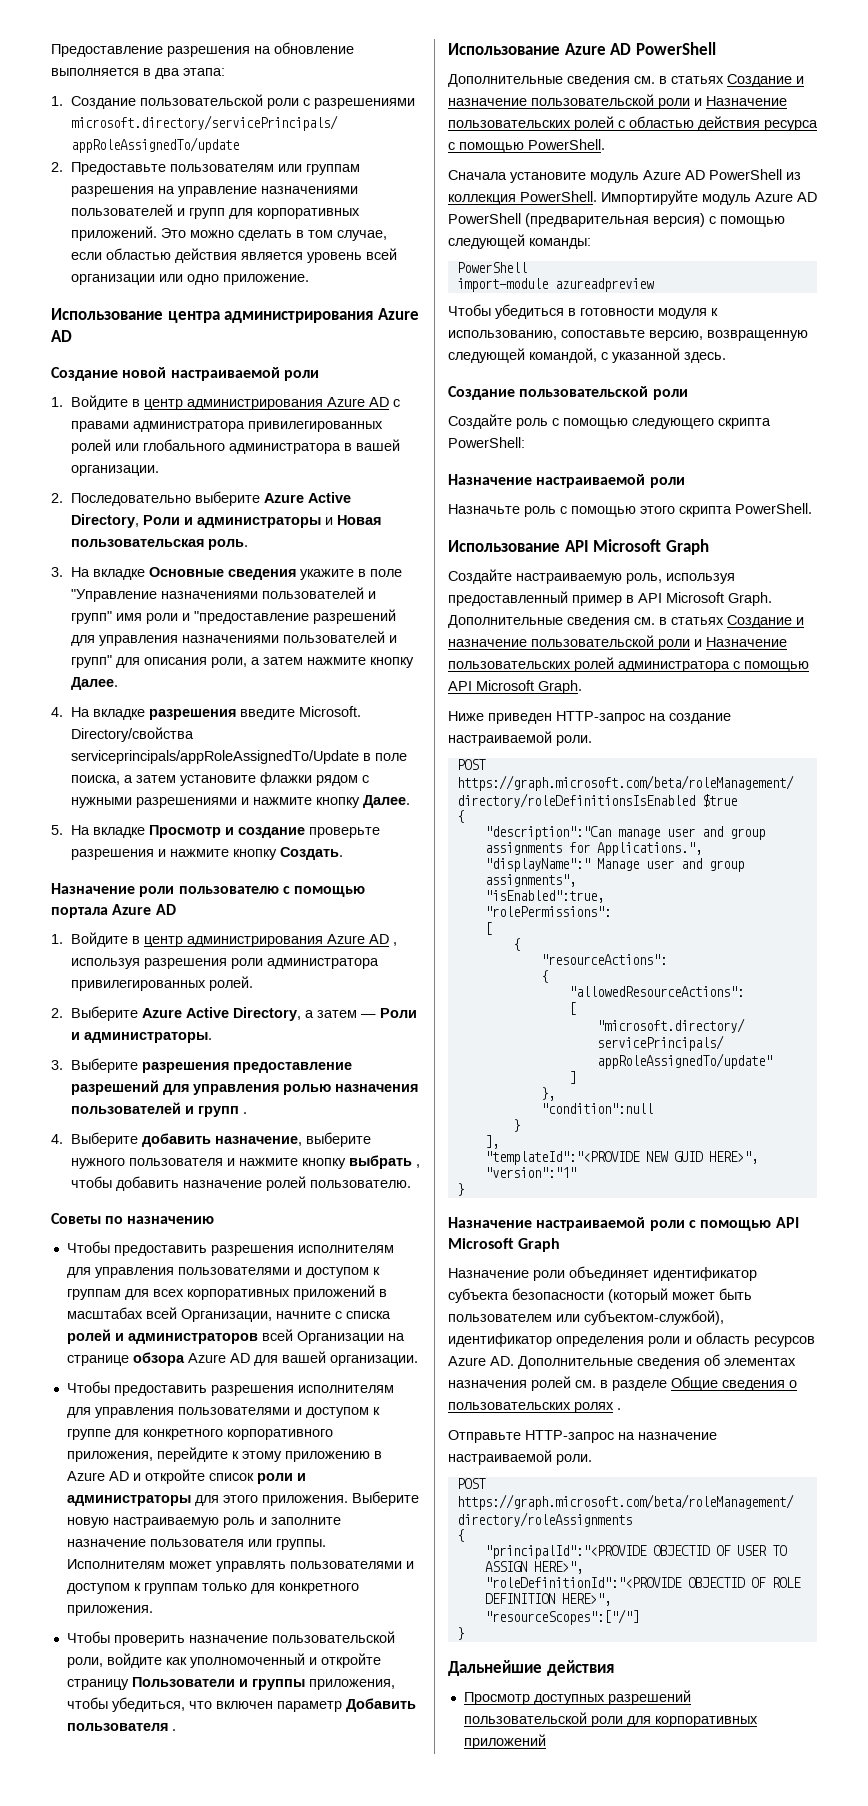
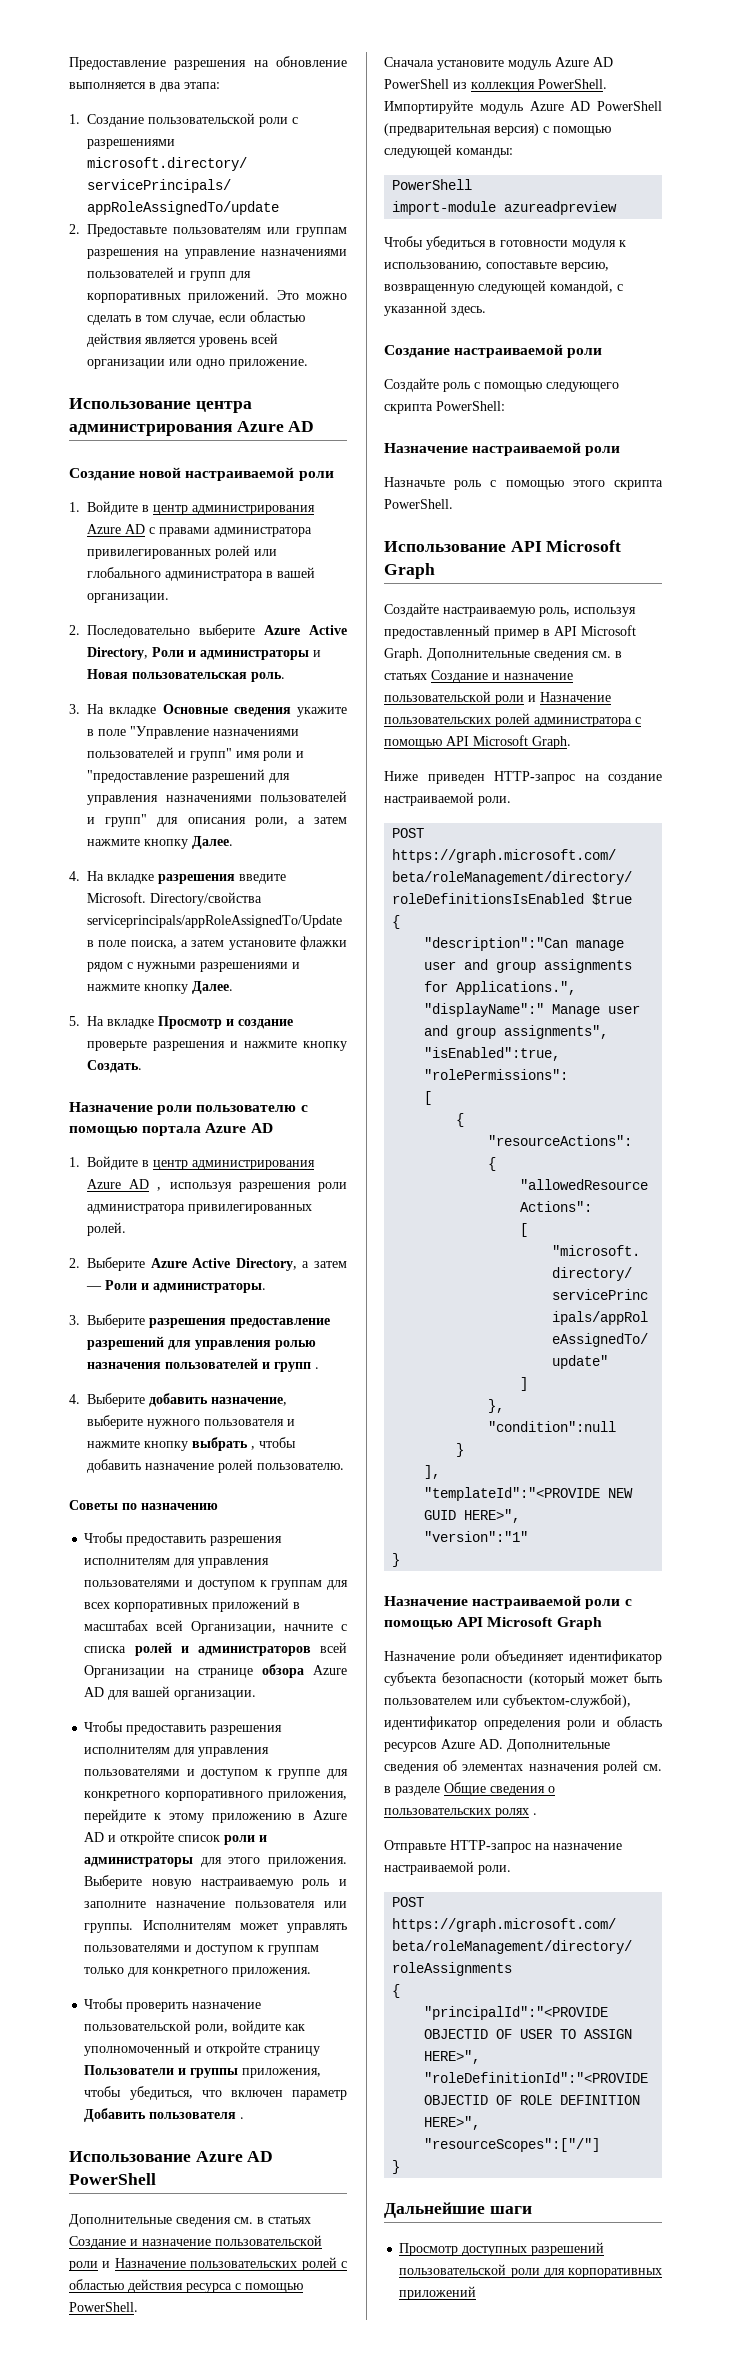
  Чтобы убедиться в готовности модуля к использованию, сопоставьте версию, возвращенную следующей командой, с указанной здесь.
- Создание пользовательской роли
+ Создание настраиваемой роли
- Дальнейшие действия
+ Дальнейшие шаги

